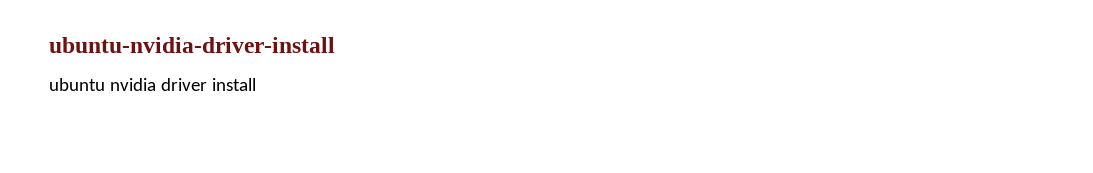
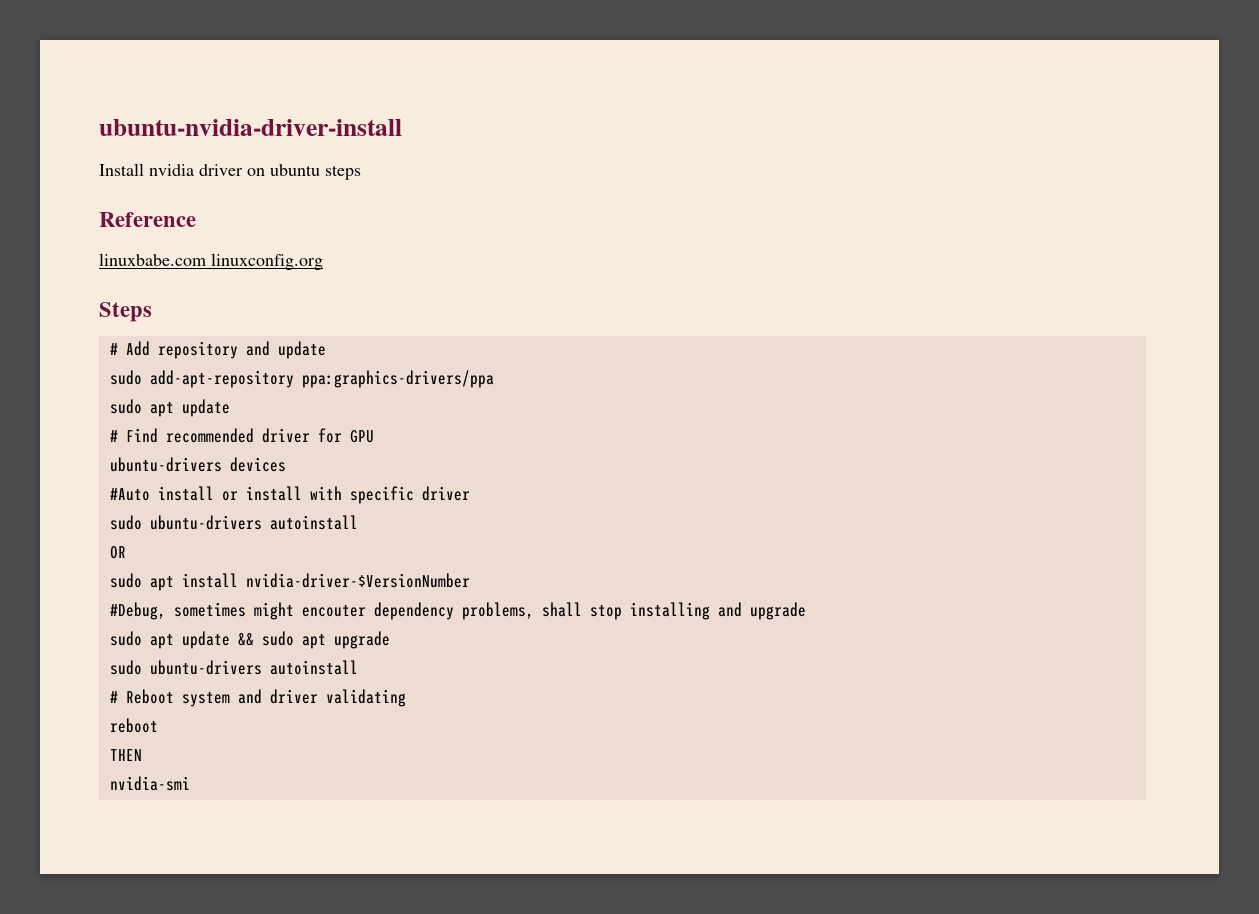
- ubuntu nvidia driver install
+ Install nvidia driver on ubuntu steps
+ Reference
+ linuxbabe.com linuxconfig.org
+ Steps
+ # Add repository and update
+ sudo add-apt-repository ppa:graphics-drivers/ppa
+ sudo apt update
+ # Find recommended driver for GPU
+ ubuntu-drivers devices
+ #Auto install or install with specific driver
+ sudo ubuntu-drivers autoinstall
+ OR
+ sudo apt install nvidia-driver-$VersionNumber
+ #Debug, sometimes might encouter dependency problems, shall stop installing and upgrade
+ sudo apt update && sudo apt upgrade
+ sudo ubuntu-drivers autoinstall
+ # Reboot system and driver validating
+ reboot
+ THEN
+ nvidia-smi

